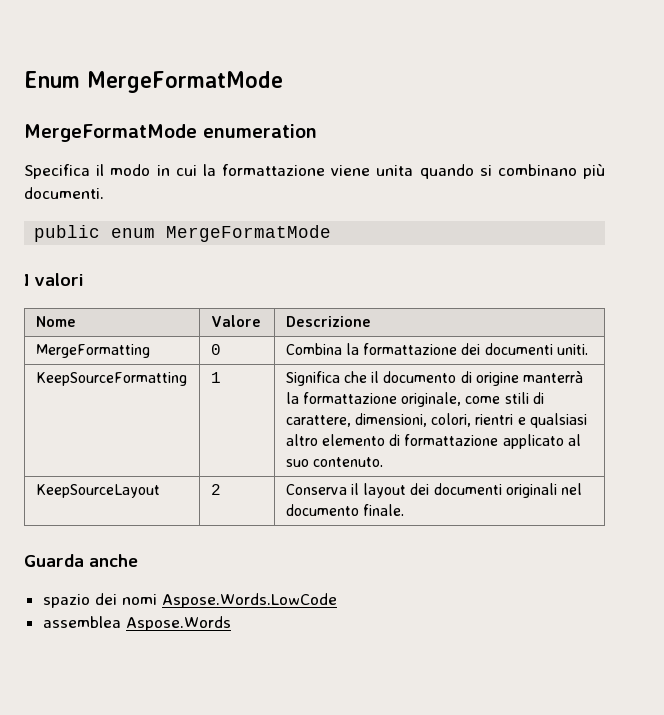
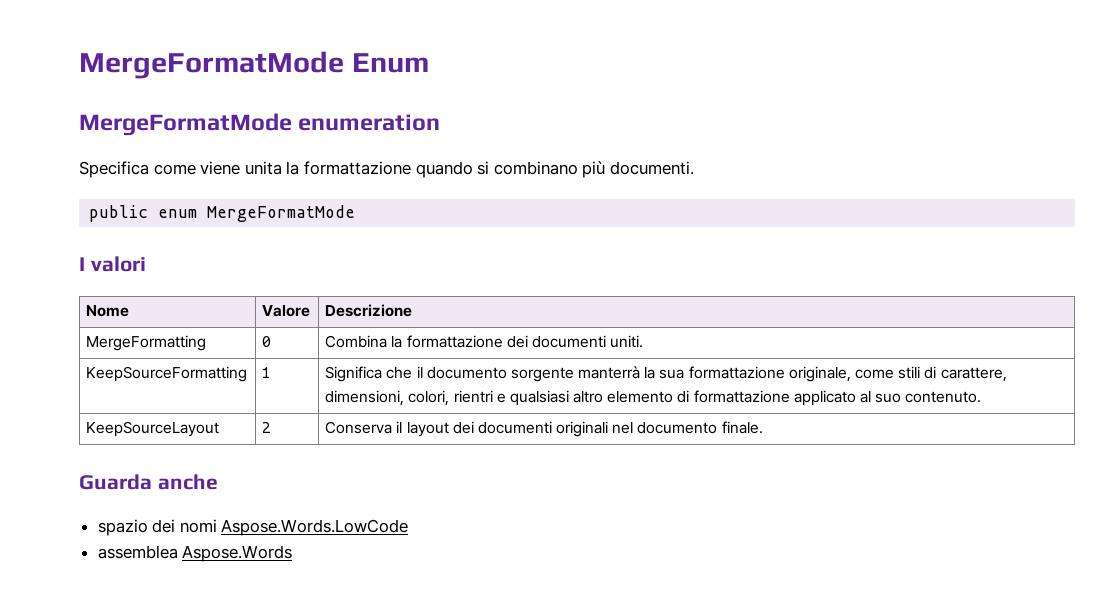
- Enum MergeFormatMode
+ MergeFormatMode Enum
- Specifica il modo in cui la formattazione viene unita quando si combinano più documenti.
+ Specifica come viene unita la formattazione quando si combinano più documenti.
- KeepSourceFormatting | 1 | Significa che il documento di origine manterrà la formattazione originale, come stili di carattere, dimensioni, colori, rientri e qualsiasi altro elemento di formattazione applicato al suo contenuto.
+ KeepSourceFormatting | 1 | Significa che il documento sorgente manterrà la sua formattazione originale, come stili di carattere, dimensioni, colori, rientri e qualsiasi altro elemento di formattazione applicato al suo contenuto.

